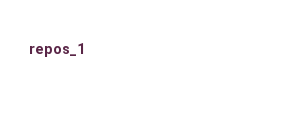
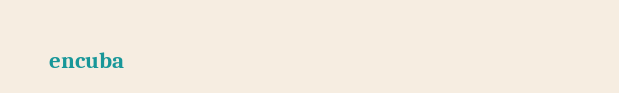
- repos_1
+ encuba

